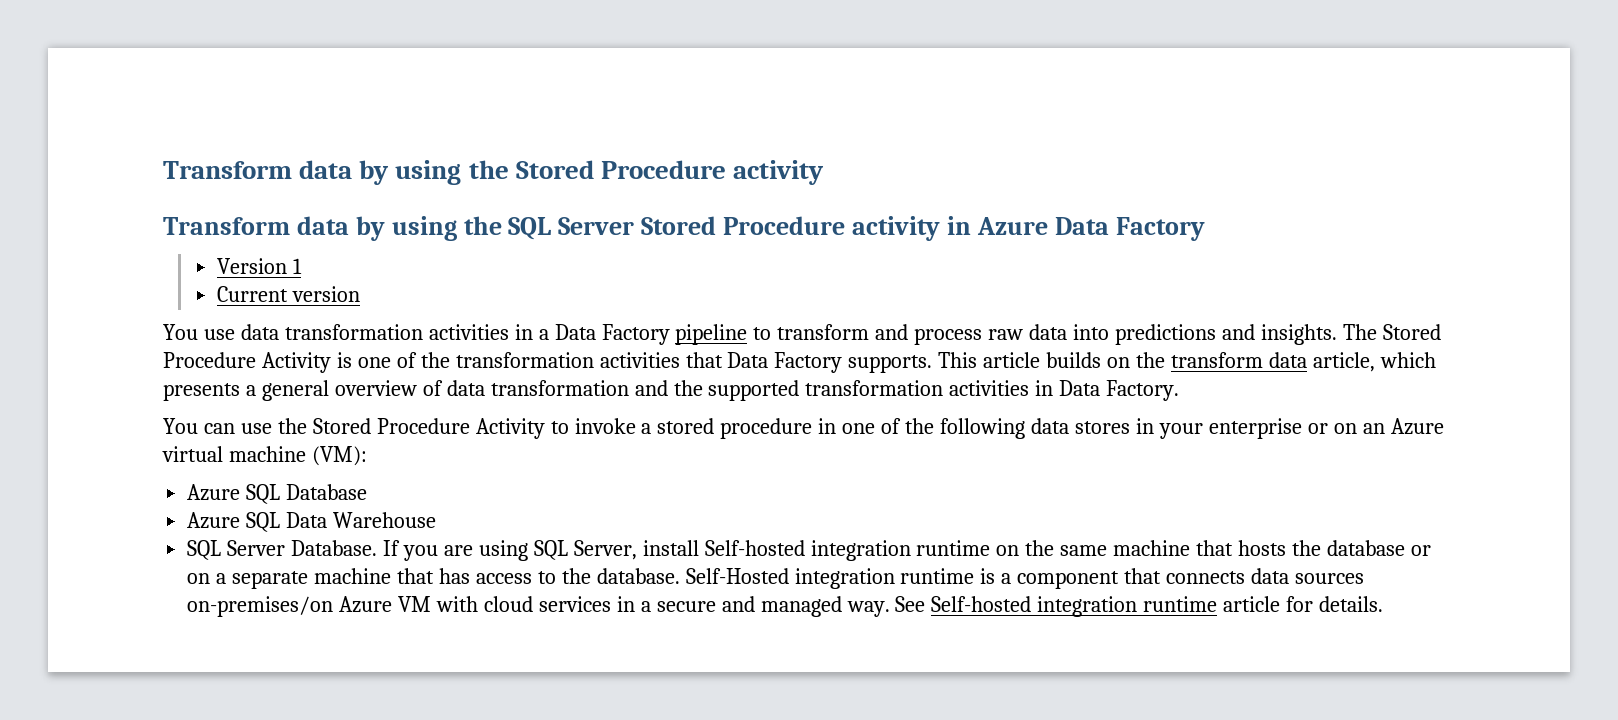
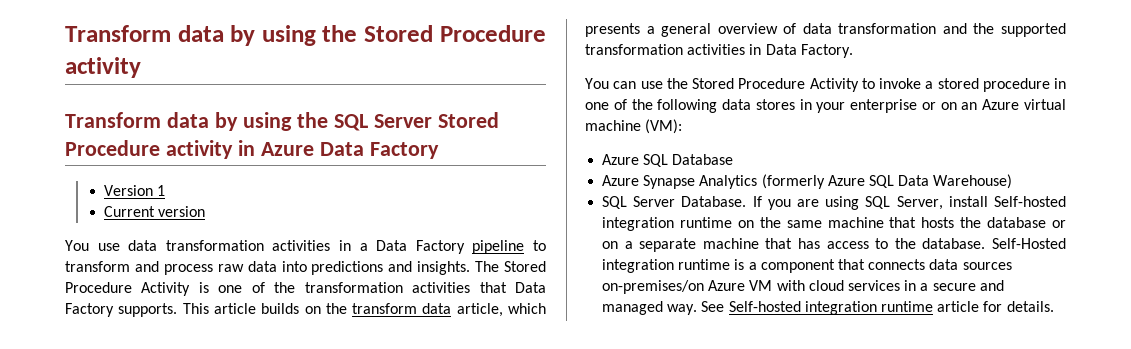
- Azure SQL Data Warehouse
+ Azure Synapse Analytics (formerly Azure SQL Data Warehouse)

